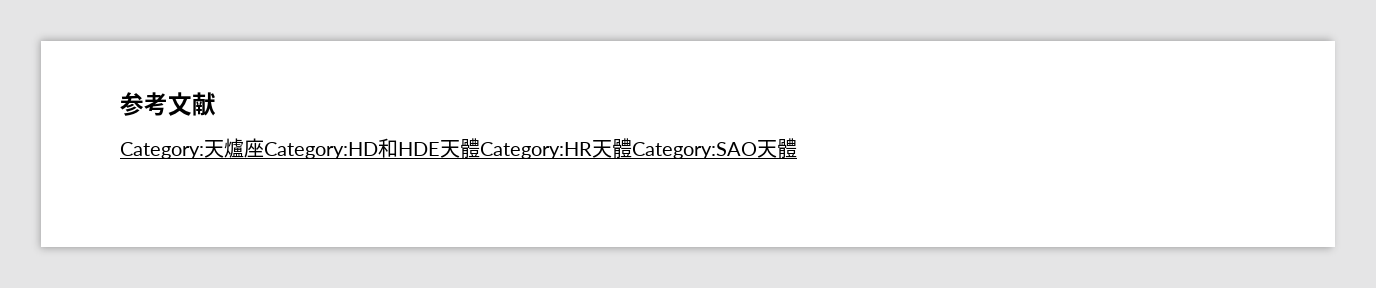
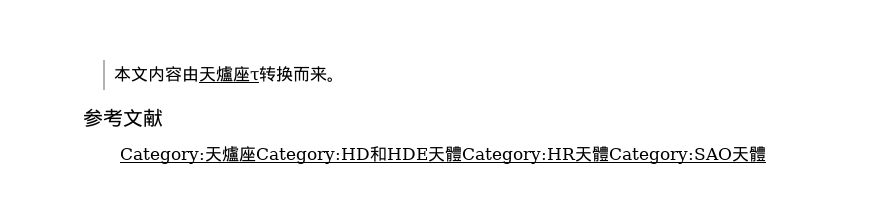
+ 本文内容由天爐座τ转换而来。

